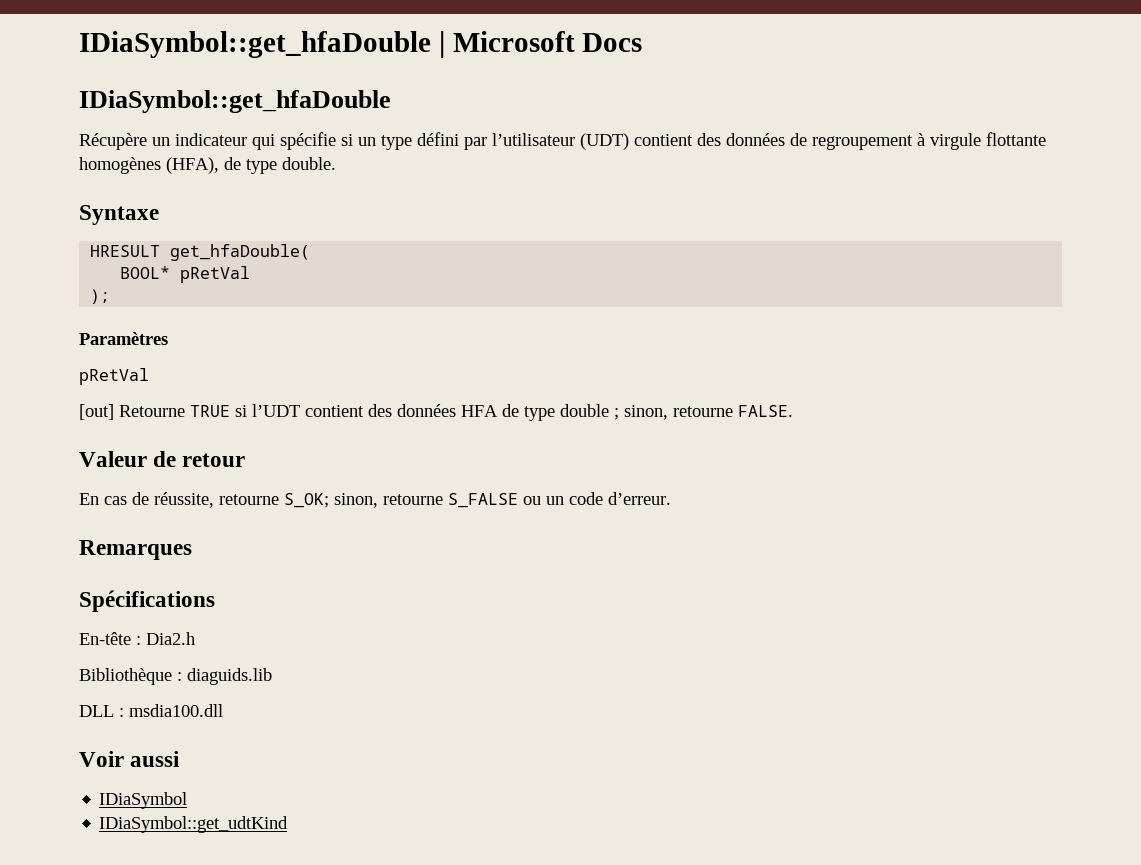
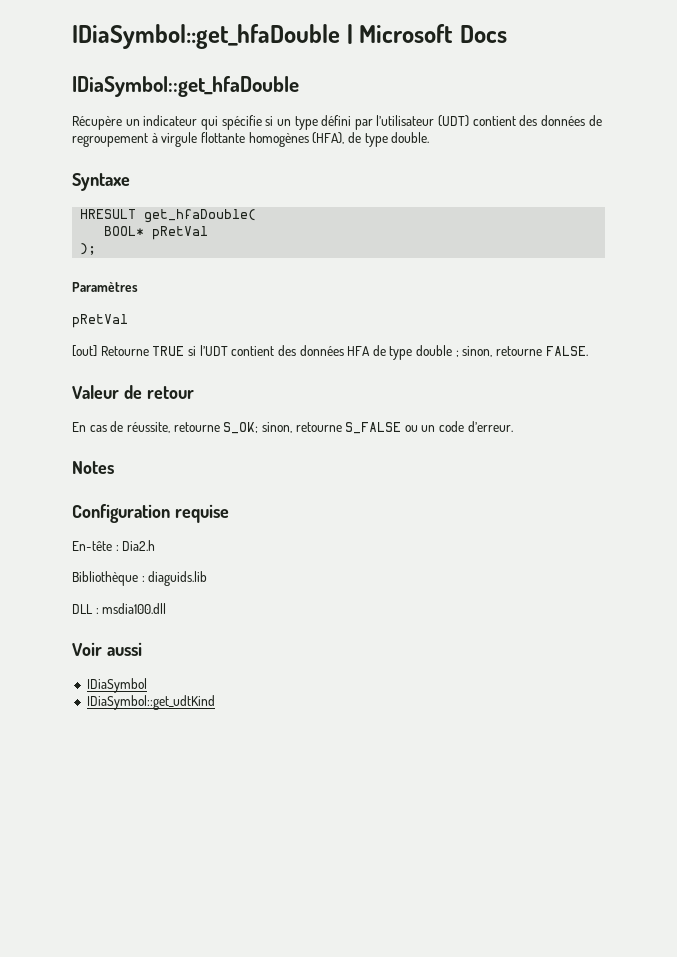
- Remarques
- Spécifications
+ Notes
+ Configuration requise

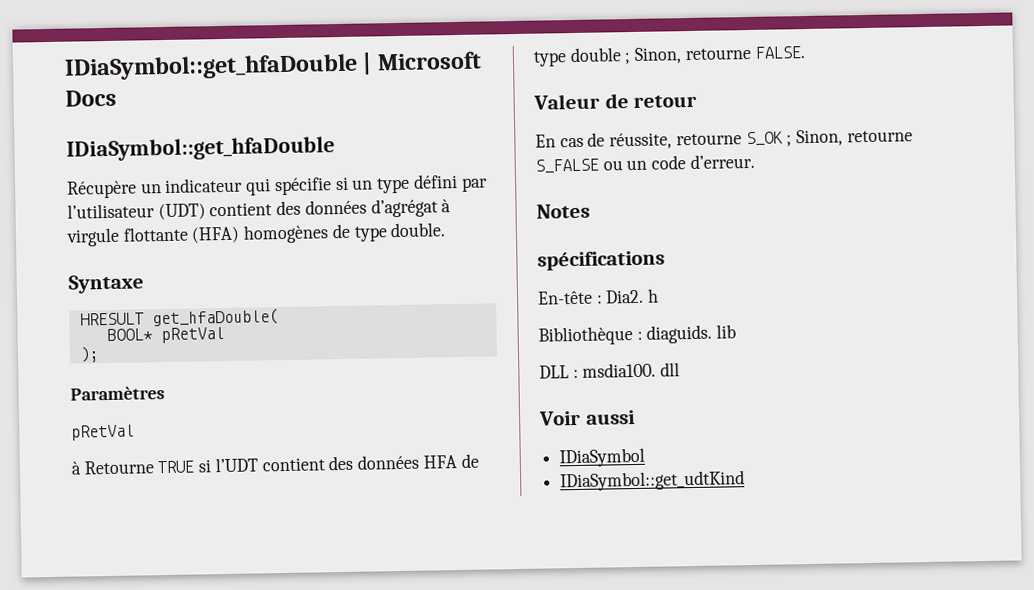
- Récupère un indicateur qui spécifie si un type défini par l’utilisateur (UDT) contient des données de regroupement à virgule flottante homogènes (HFA), de type double.
+ Récupère un indicateur qui spécifie si un type défini par l’utilisateur (UDT) contient des données d’agrégat à virgule flottante (HFA) homogènes de type double.
- [out] Retourne TRUE si l’UDT contient des données HFA de type double ; sinon, retourne FALSE.
+ à Retourne TRUE si l’UDT contient des données HFA de type double ; Sinon, retourne FALSE.
- En cas de réussite, retourne S_OK; sinon, retourne S_FALSE ou un code d’erreur.
+ En cas de réussite, retourne S_OK ; Sinon, retourne S_FALSE ou un code d’erreur.
- Configuration requise
+ spécifications
- En-tête : Dia2.h
+ En-tête : Dia2. h
- Bibliothèque : diaguids.lib
+ Bibliothèque : diaguids. lib
- DLL : msdia100.dll
+ DLL : msdia100. dll

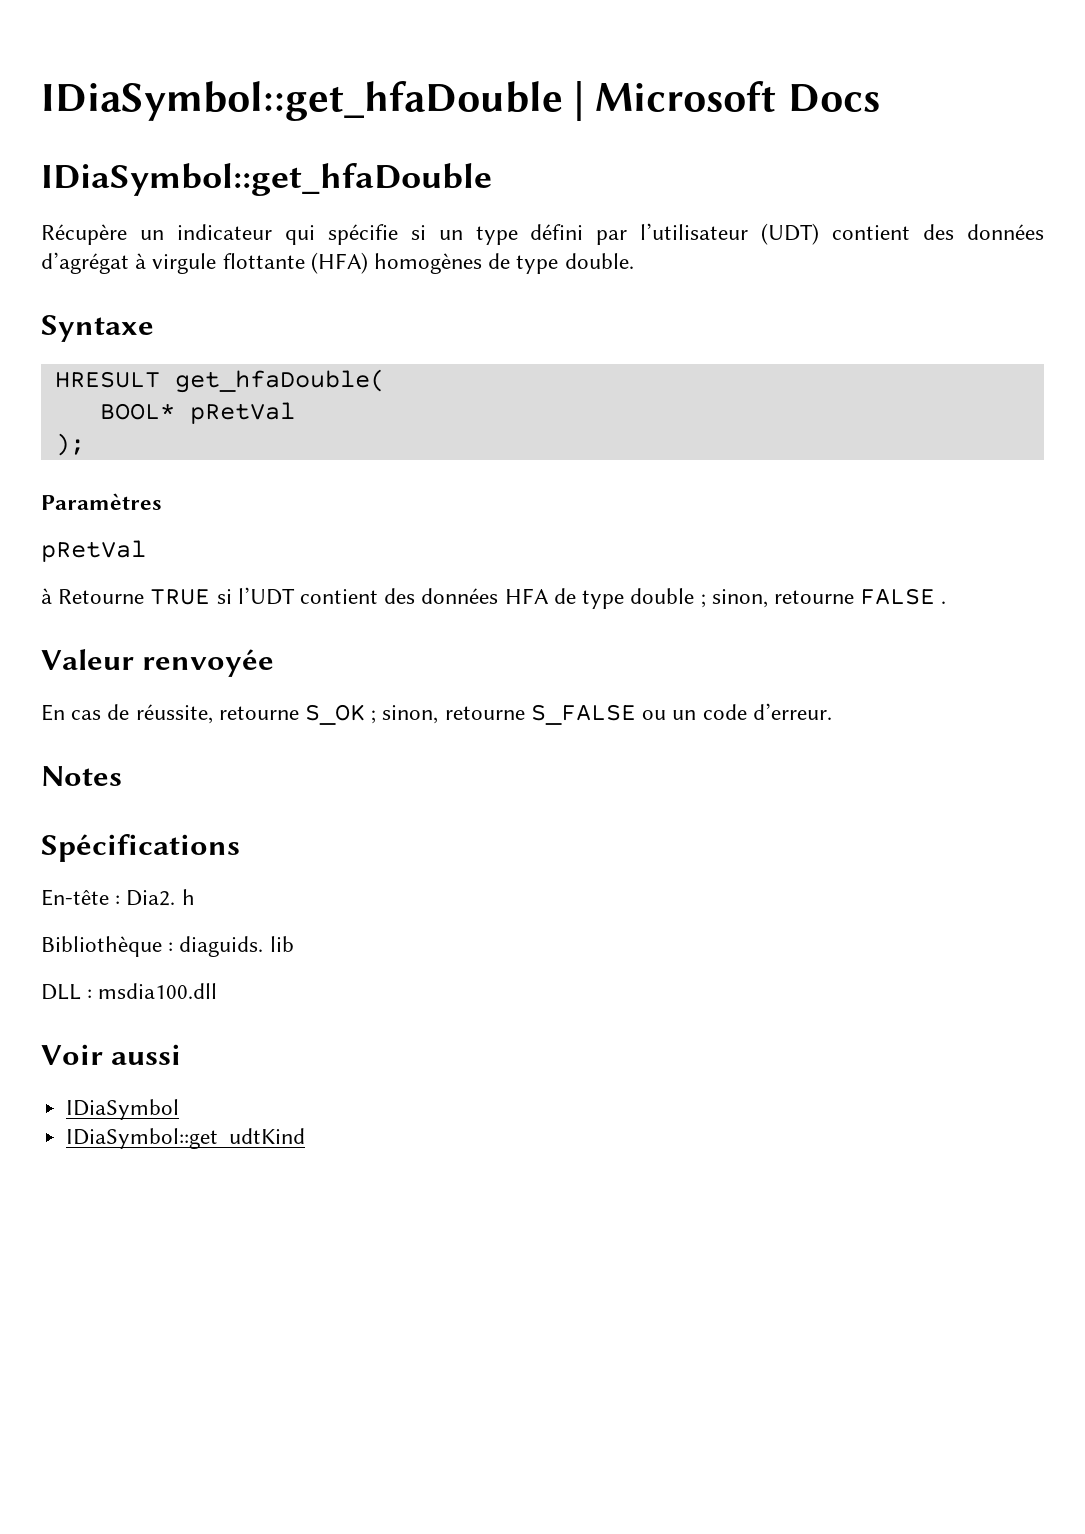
- à Retourne TRUE si l’UDT contient des données HFA de type double ; Sinon, retourne FALSE.
+ à Retourne TRUE si l’UDT contient des données HFA de type double ; sinon, retourne FALSE .
- Valeur de retour
+ Valeur renvoyée
- En cas de réussite, retourne S_OK ; Sinon, retourne S_FALSE ou un code d’erreur.
+ En cas de réussite, retourne S_OK ; sinon, retourne S_FALSE ou un code d’erreur.
- spécifications
+ Spécifications
- DLL : msdia100. dll
+ DLL : msdia100.dll

